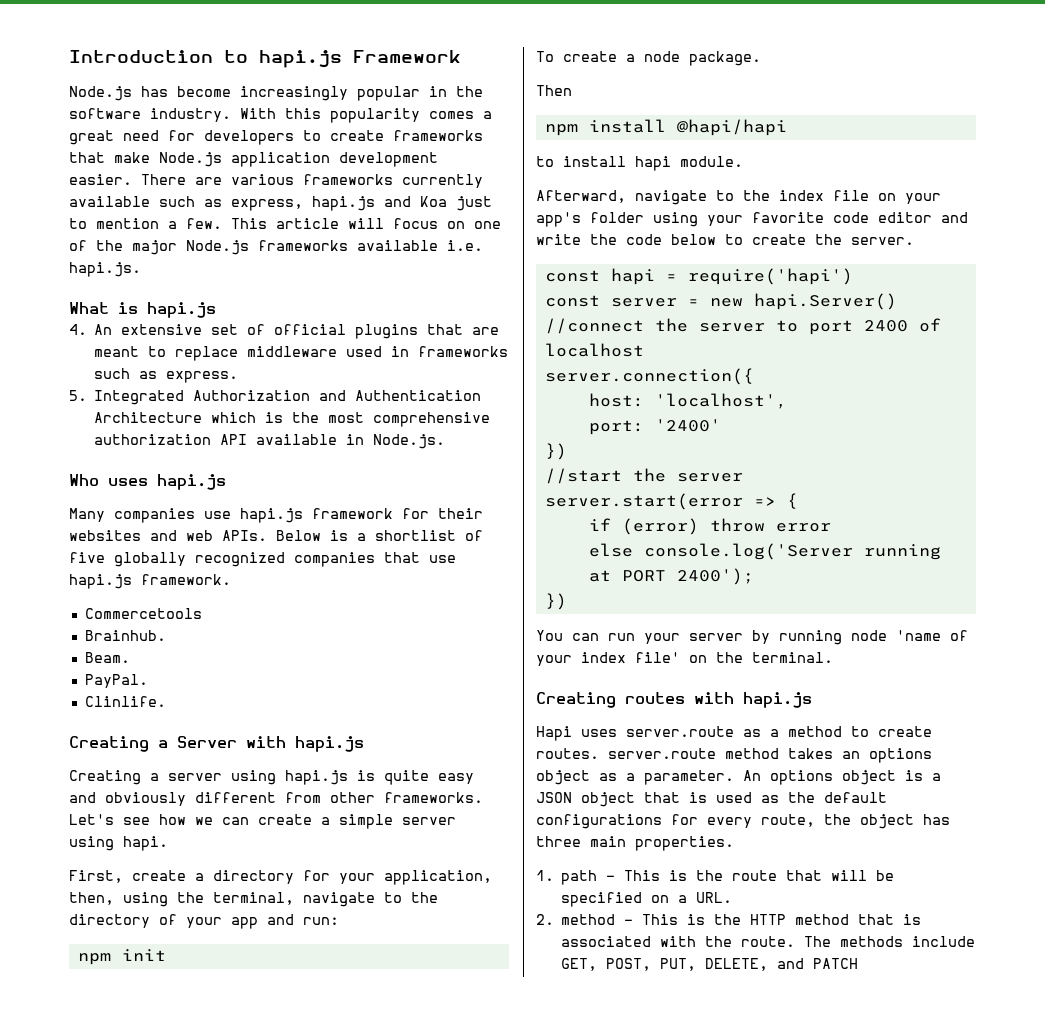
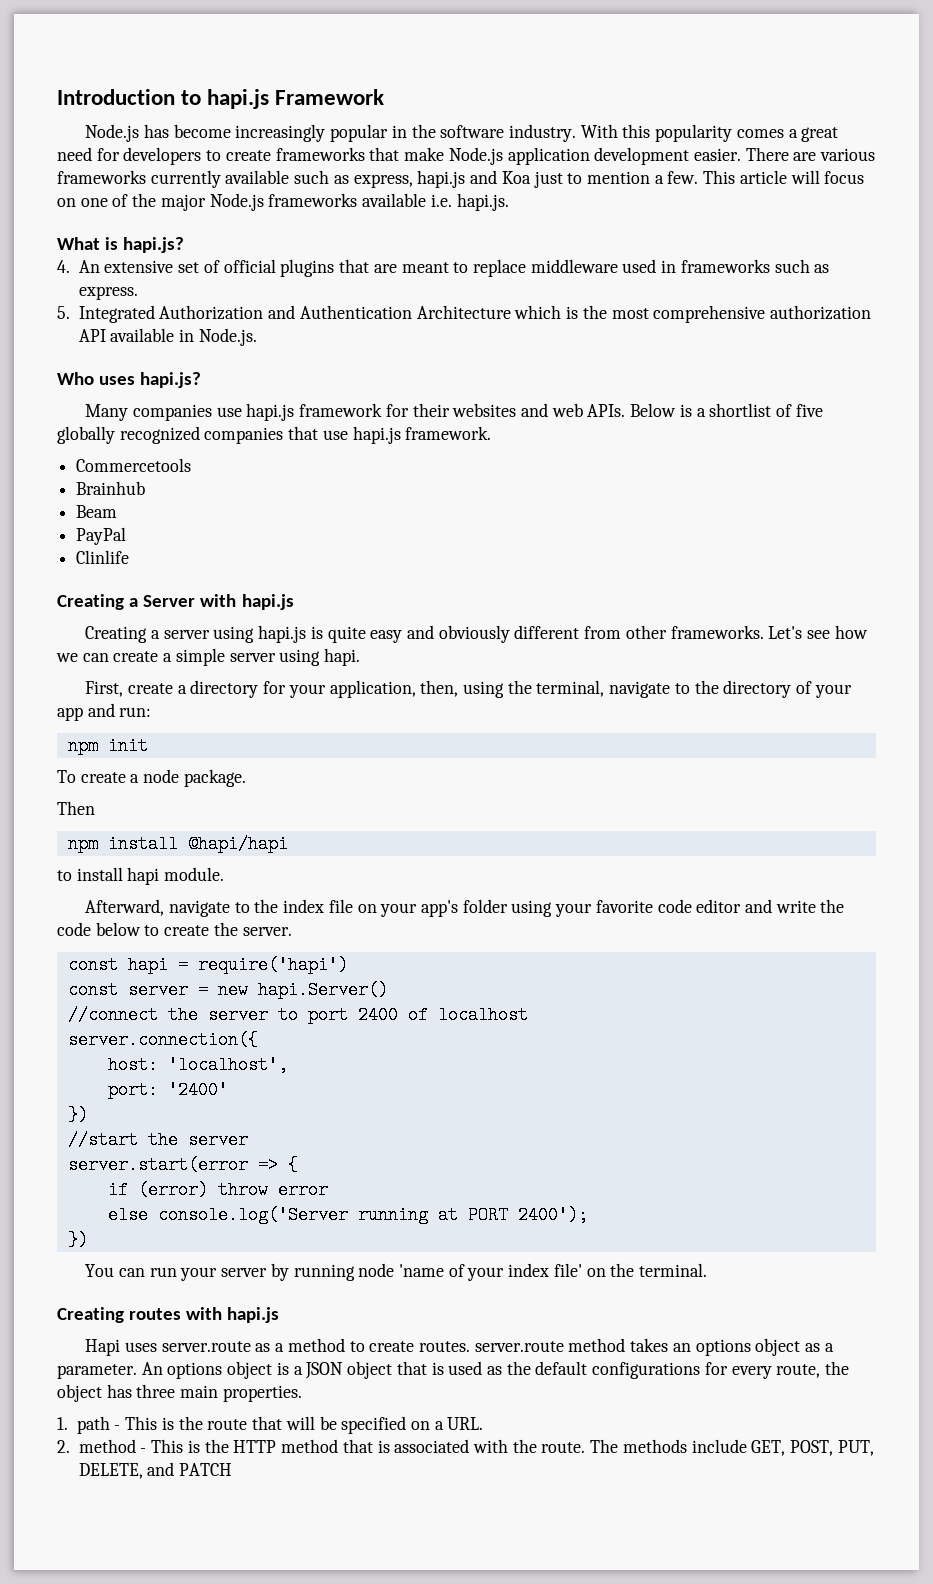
- What is hapi.js
+ What is hapi.js?
- Who uses hapi.js
+ Who uses hapi.js?
- Brainhub.
- Beam.
- PayPal.
- Clinlife.
+ Brainhub
+ Beam
+ PayPal
+ Clinlife

